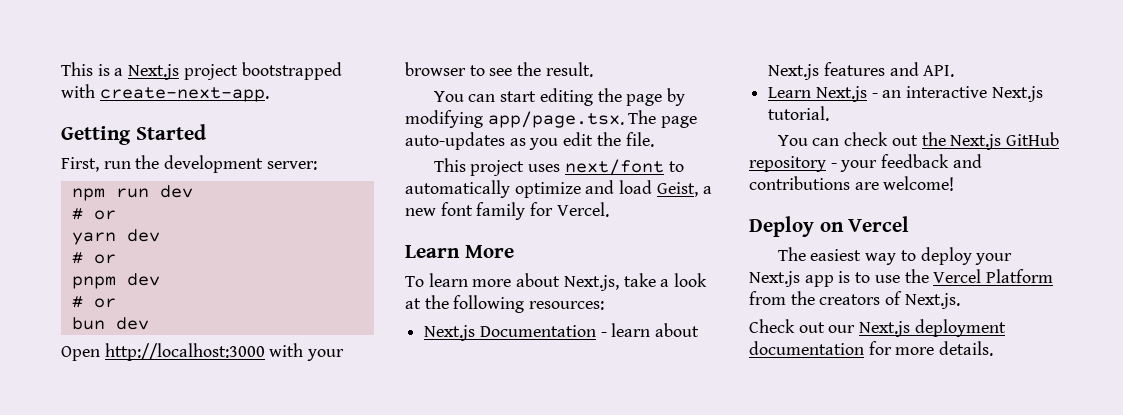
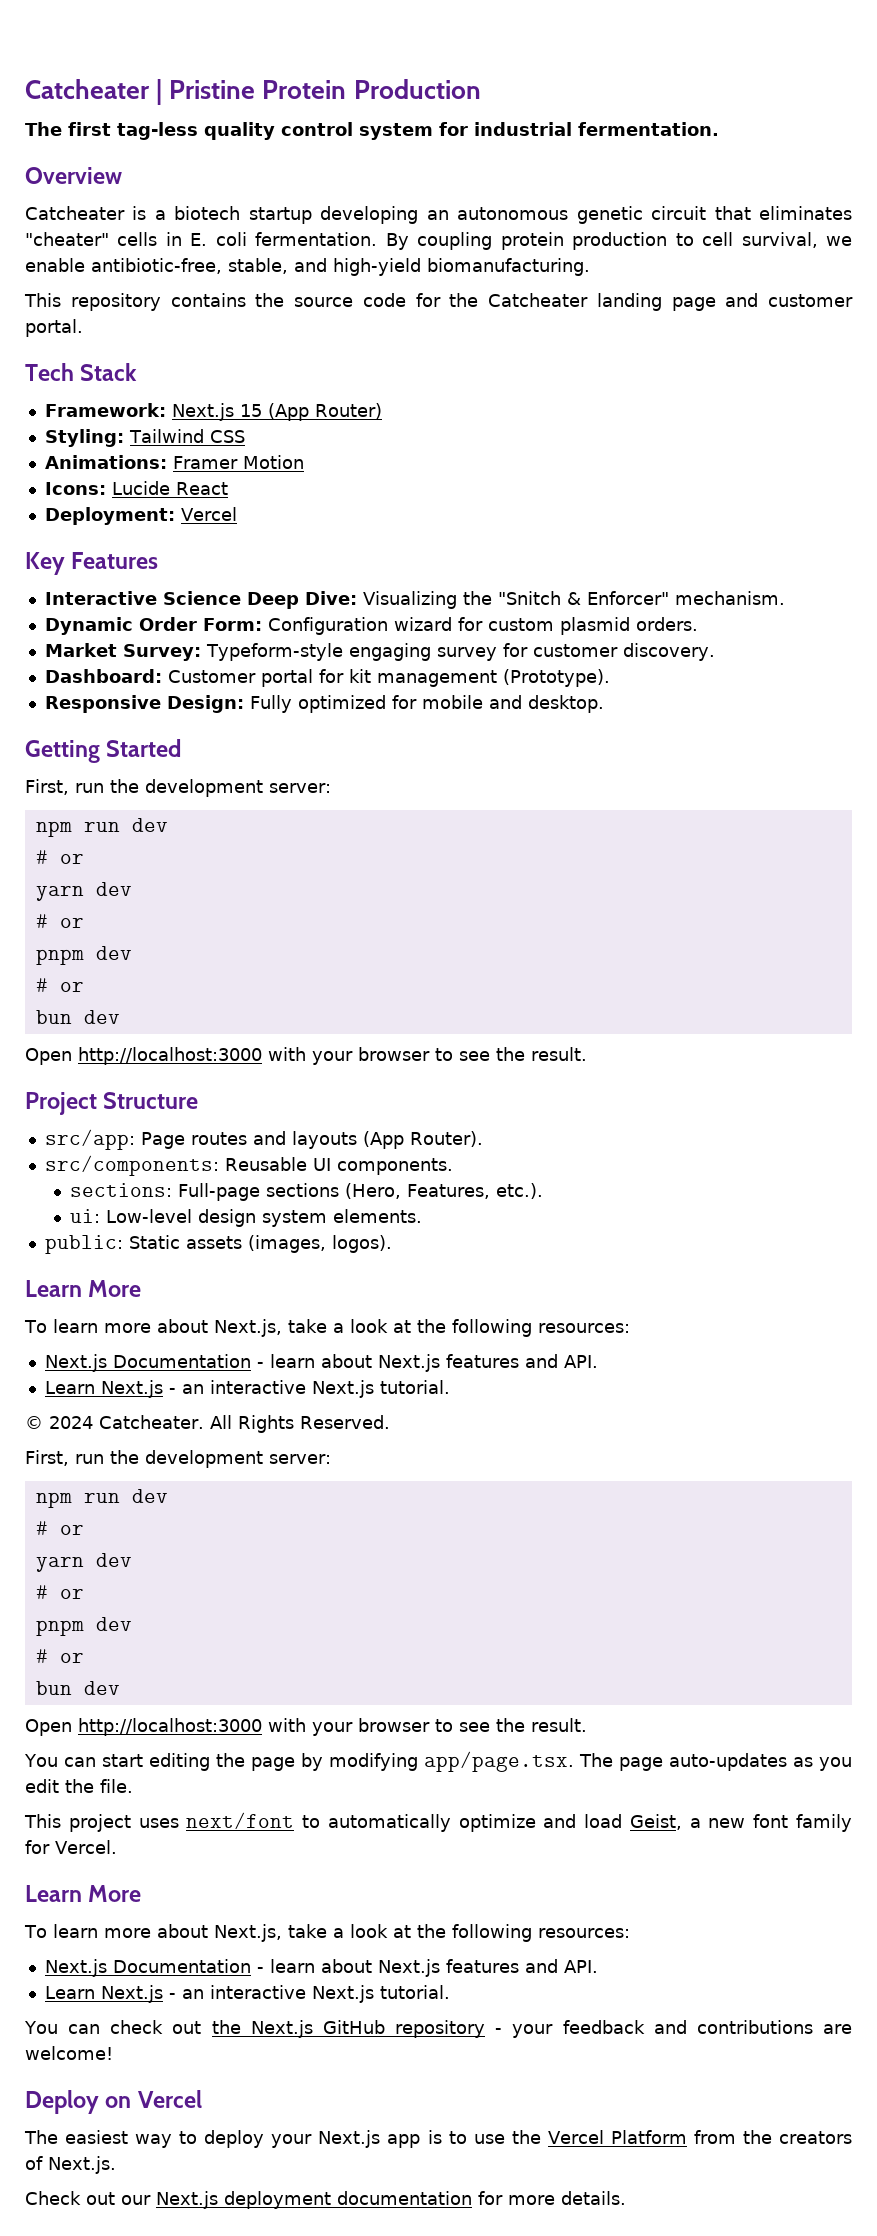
- This is a Next.js project bootstrapped with create-next-app.
+ Catcheater | Pristine Protein Production
+ The first tag-less quality control system for industrial fermentation.
+ Overview
+ Catcheater is a biotech startup developing an autonomous genetic circuit that eliminates "cheater" cells in E. coli fermentation. By coupling protein production to cell survival, we enable antibiotic-free, stable, and high-yield biomanufacturing.
+ This repository contains the source code for the Catcheater landing page and customer portal.
+ Tech Stack
+ Framework: Next.js 15 (App Router)
+ Styling: Tailwind CSS
+ Animations: Framer Motion
+ Icons: Lucide React
+ Deployment: Vercel
+ Key Features
+ Interactive Science Deep Dive: Visualizing the "Snitch & Enforcer" mechanism.
+ Dynamic Order Form: Configuration wizard for custom plasmid orders.
+ Market Survey: Typeform-style engaging survey for customer discovery.
+ Dashboard: Customer portal for kit management (Prototype).
+ Responsive Design: Fully optimized for mobile and desktop.
+ Project Structure
+ src/app: Page routes and layouts (App Router).
+ src/components: Reusable UI components.
+ sections: Full-page sections (Hero, Features, etc.).
+ ui: Low-level design system elements.
+ public: Static assets (images, logos).
+ Learn More
+ To learn more about Next.js, take a look at the following resources:
+ Next.js Documentation - learn about Next.js features and API.
+ Learn Next.js - an interactive Next.js tutorial.
+ © 2024 Catcheater. All Rights Reserved.
+ First, run the development server:
+ npm run dev
+ # or
+ yarn dev
+ # or
+ pnpm dev
+ # or
+ bun dev
+ Open http://localhost:3000 with your browser to see the result.

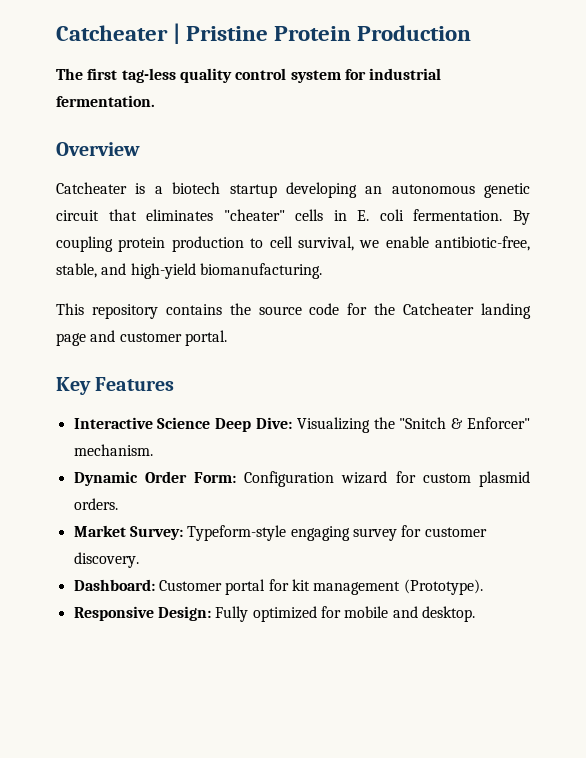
- Tech Stack
- Framework: Next.js 15 (App Router)
- Styling: Tailwind CSS
- Animations: Framer Motion
- Icons: Lucide React
- Deployment: Vercel
- Getting Started
- First, run the development server:
- npm run dev
- # or
- yarn dev
- # or
- pnpm dev
- # or
- bun dev
- Open http://localhost:3000 with your browser to see the result.
- Project Structure
- src/app: Page routes and layouts (App Router).
- src/components: Reusable UI components.
- sections: Full-page sections (Hero, Features, etc.).
- ui: Low-level design system elements.
- public: Static assets (images, logos).
- Learn More
- To learn more about Next.js, take a look at the following resources:
- Next.js Documentation - learn about Next.js features and API.
- Learn Next.js - an interactive Next.js tutorial.
- © 2024 Catcheater. All Rights Reserved.
- First, run the development server:
- npm run dev
- # or
- yarn dev
- # or
- pnpm dev
- # or
- bun dev
- Open http://localhost:3000 with your browser to see the result.
- You can start editing the page by modifying app/page.tsx. The page auto-updates as you edit the file.
- This project uses next/font to automatically optimize and load Geist, a new font family for Vercel.
- Learn More
- To learn more about Next.js, take a look at the following resources:
- Next.js Documentation - learn about Next.js features and API.
- Learn Next.js - an interactive Next.js tutorial.
- You can check out the Next.js GitHub repository - your feedback and contributions are welcome!
- Deploy on Vercel
- The easiest way to deploy your Next.js app is to use the Vercel Platform from the creators of Next.js.
- Check out our Next.js deployment documentation for more details.

